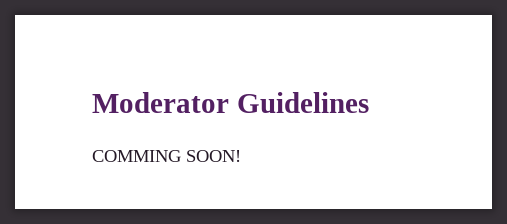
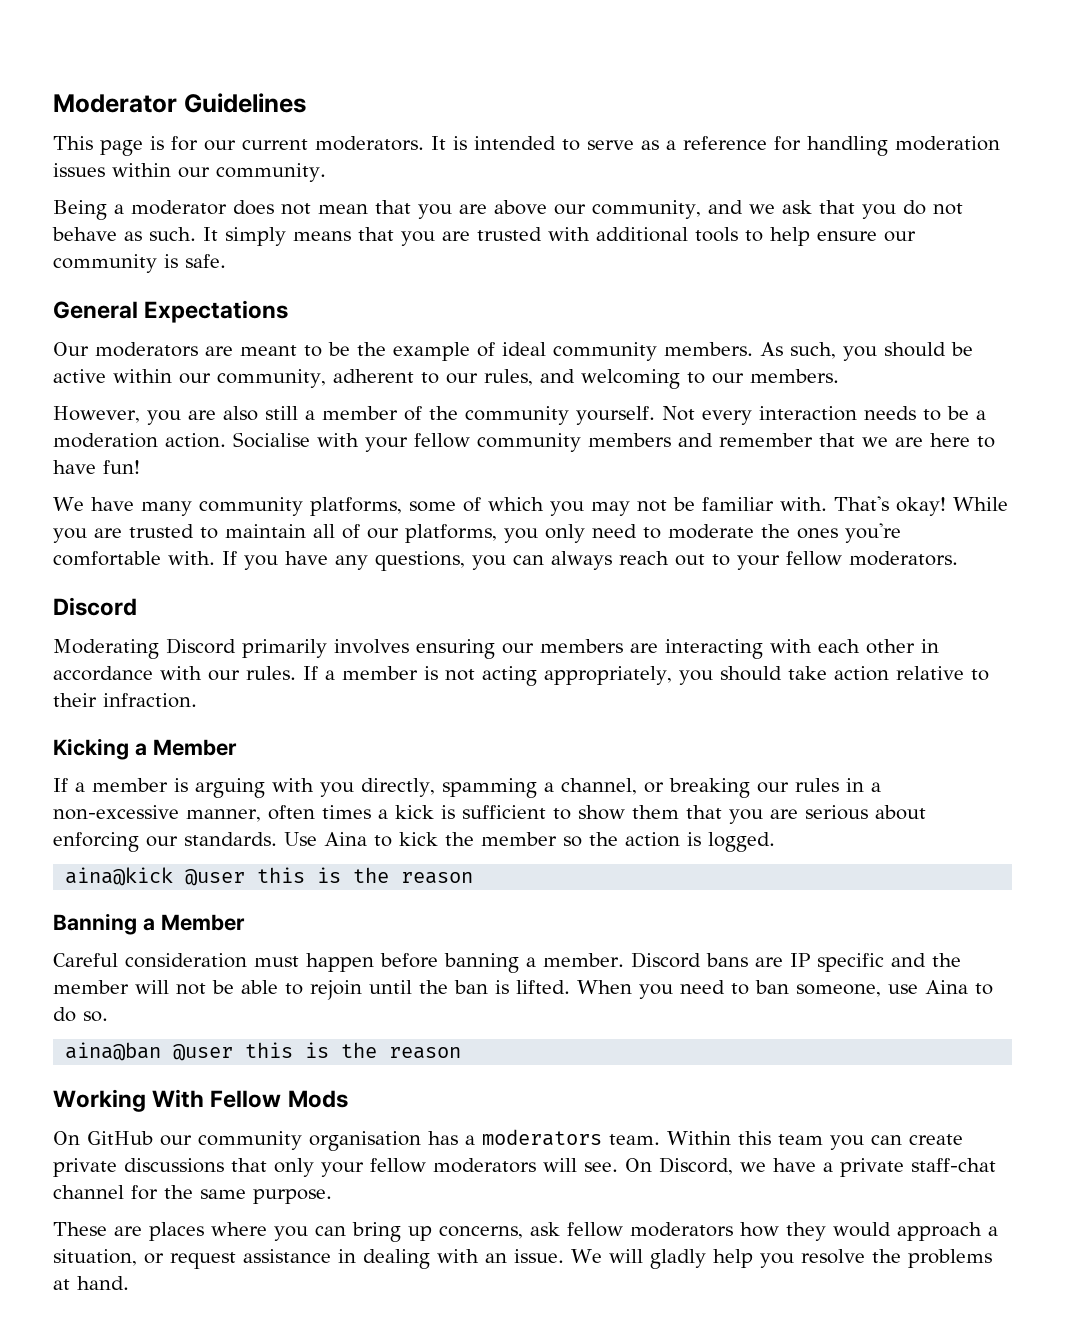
- COMMING SOON!
+ This page is for our current moderators. It is intended to serve as a reference for handling moderation issues within our community.
+ Being a moderator does not mean that you are above our community, and we ask that you do not behave as such. It simply means that you are trusted with additional tools to help ensure our community is safe.
+ General Expectations
+ Our moderators are meant to be the example of ideal community members. As such, you should be active within our community, adherent to our rules, and welcoming to our members.
+ However, you are also still a member of the community yourself. Not every interaction needs to be a moderation action. Socialise with your fellow community members and remember that we are here to have fun!
+ We have many community platforms, some of which you may not be familiar with. That's okay! While you are trusted to maintain all of our platforms, you only need to moderate the ones you're comfortable with. If you have any questions, you can always reach out to your fellow moderators.
+ Discord
+ Moderating Discord primarily involves ensuring our members are interacting with each other in accordance with our rules. If a member is not acting appropriately, you should take action relative to their infraction.
+ Kicking a Member
+ If a member is arguing with you directly, spamming a channel, or breaking our rules in a non-excessive manner, often times a kick is sufficient to show them that you are serious about enforcing our standards. Use Aina to kick the member so the action is logged.
+ aina@kick @user this is the reason
+ Banning a Member
+ Careful consideration must happen before banning a member. Discord bans are IP specific and the member will not be able to rejoin until the ban is lifted. When you need to ban someone, use Aina to do so.
+ aina@ban @user this is the reason
+ Working With Fellow Mods
+ On GitHub our community organisation has a moderators team. Within this team you can create private discussions that only your fellow moderators will see. On Discord, we have a private staff-chat channel for the same purpose.
+ These are places where you can bring up concerns, ask fellow moderators how they would approach a situation, or request assistance in dealing with an issue. We will gladly help you resolve the problems at hand.

